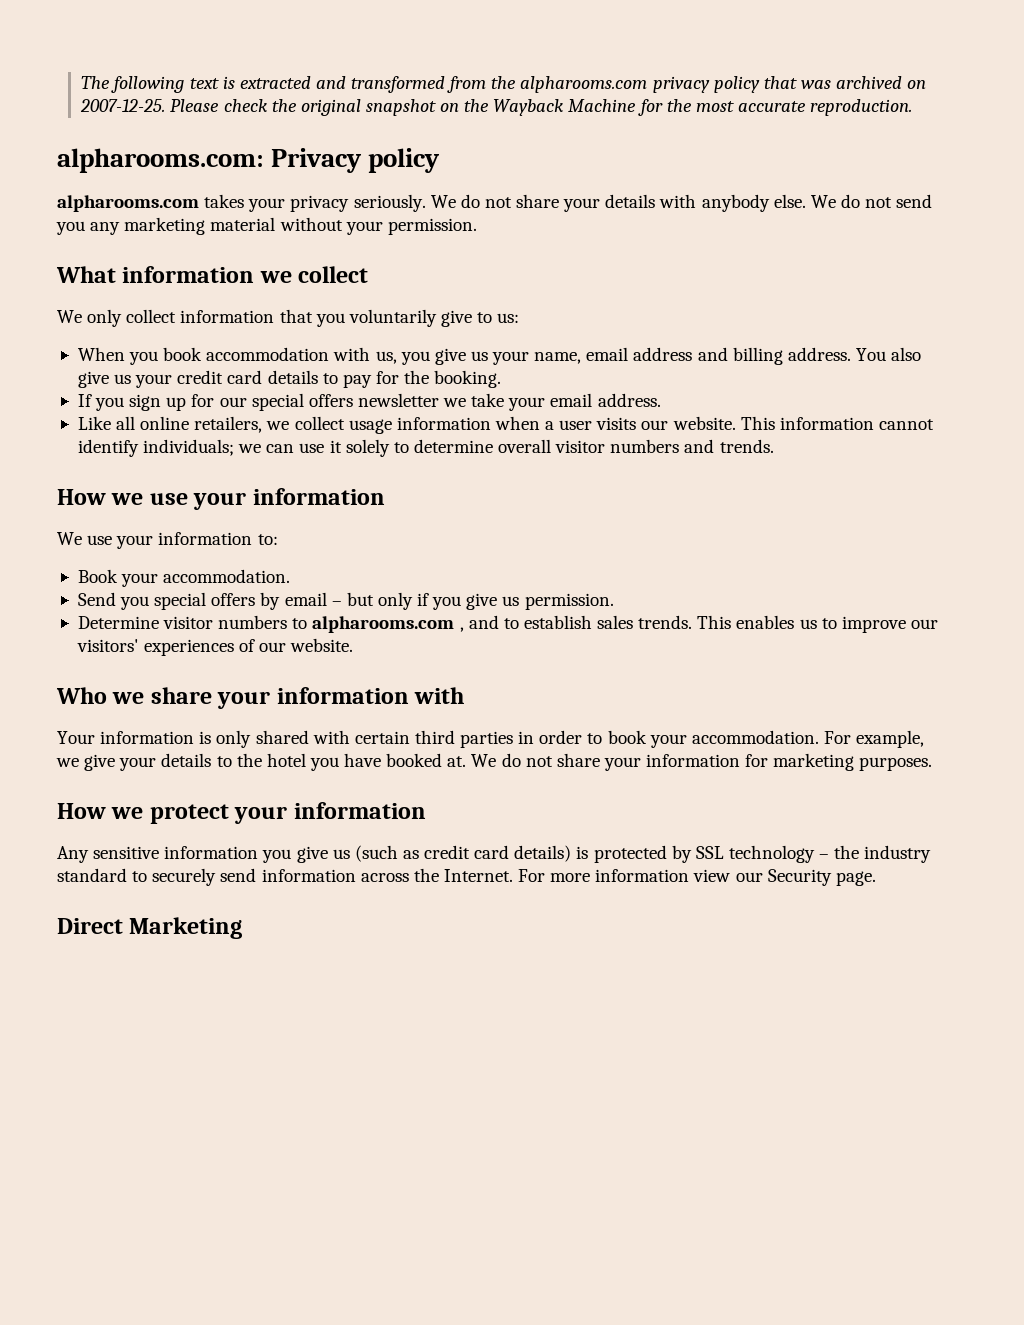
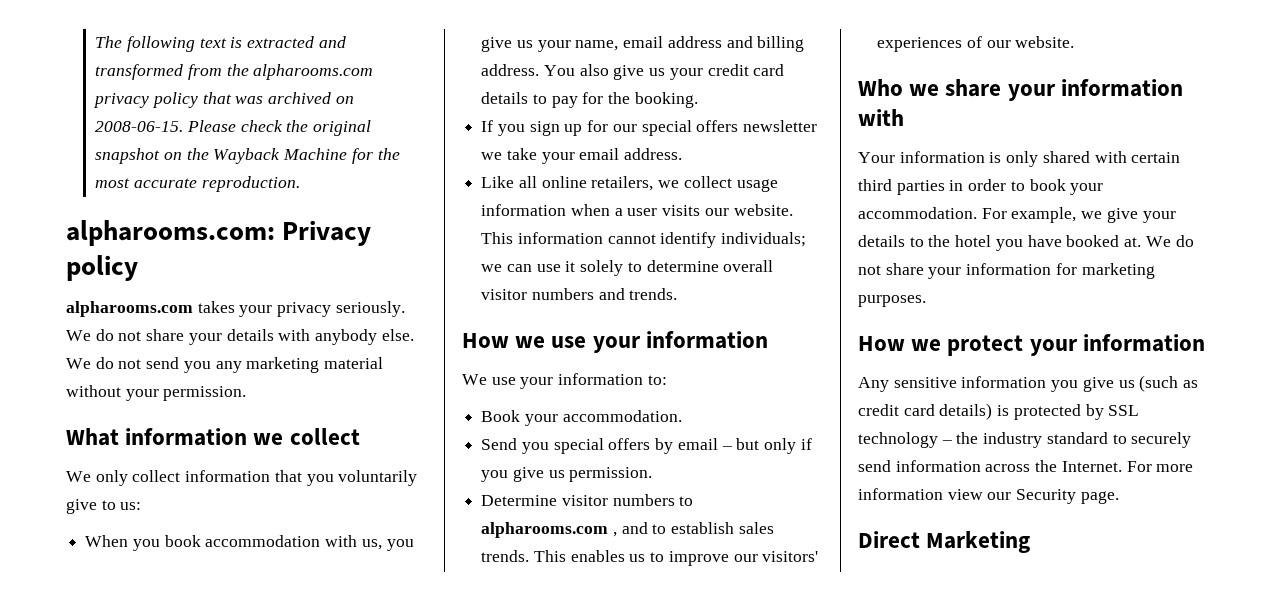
- The following text is extracted and transformed from the alpharooms.com privacy policy that was archived on 2007-12-25.
+ The following text is extracted and transformed from the alpharooms.com privacy policy that was archived on 2008-06-15.

